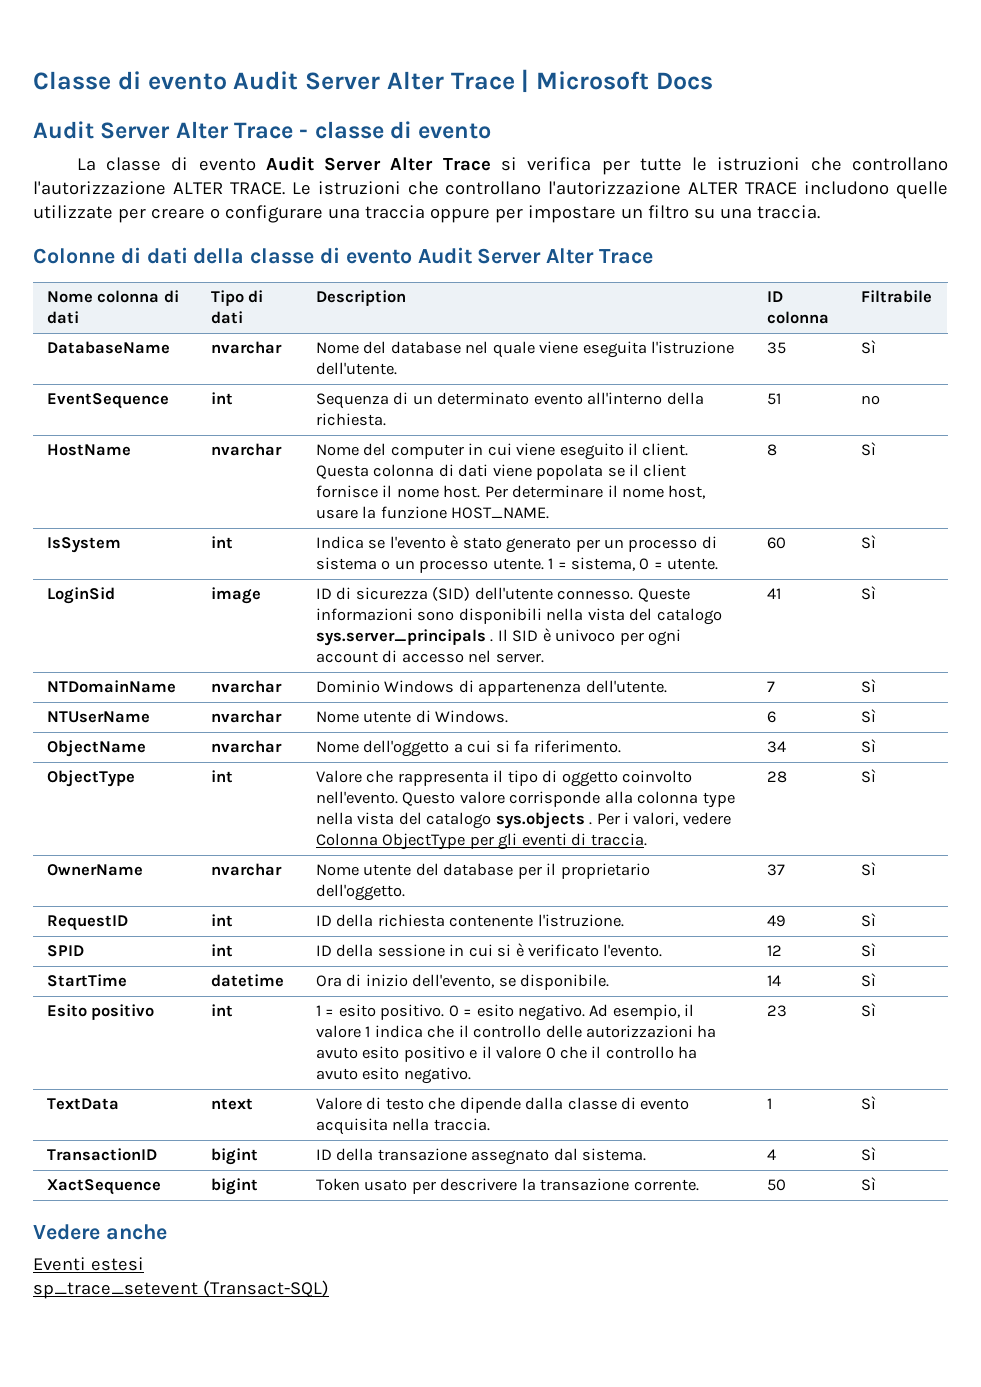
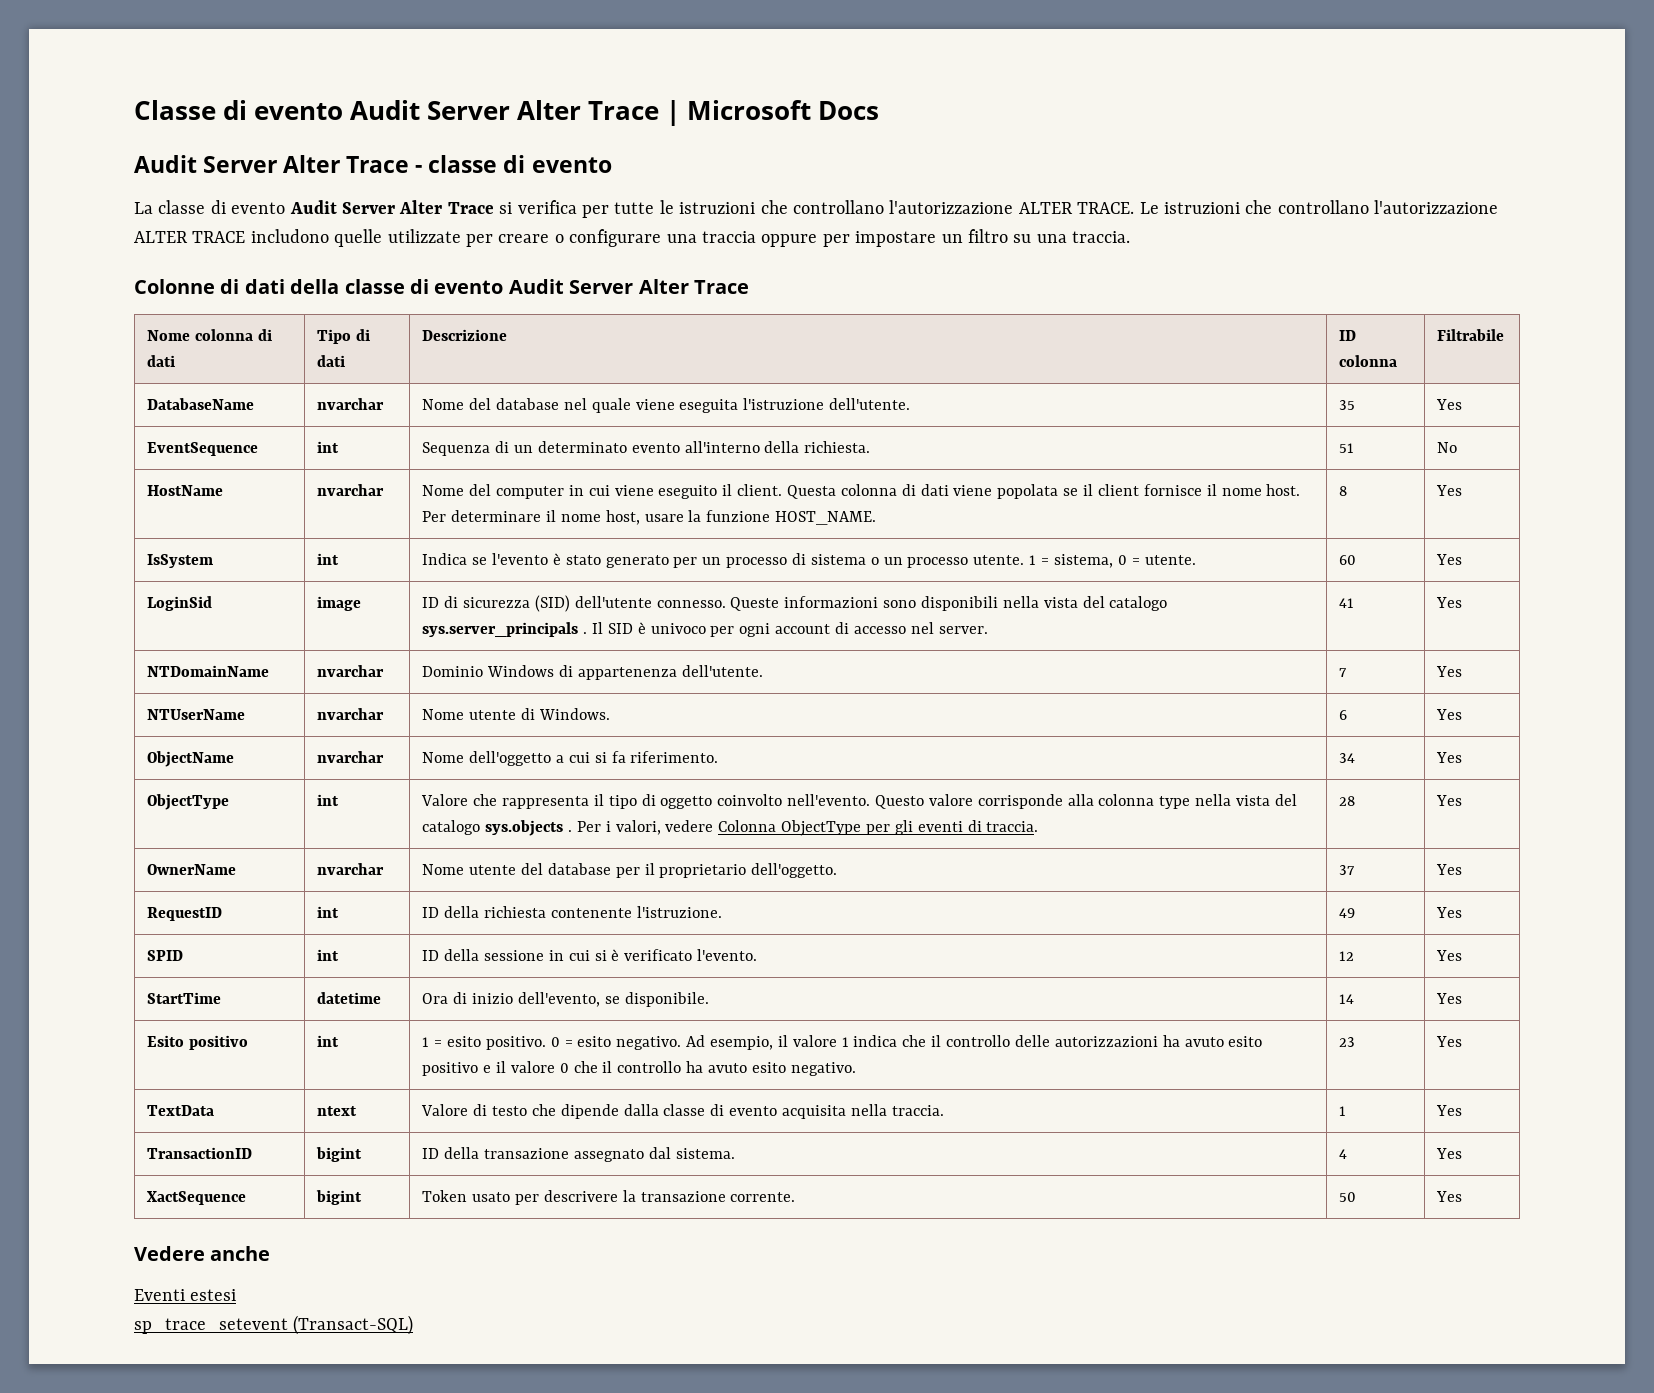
- Nome colonna di dati | Tipo di dati | Description | ID colonna | Filtrabile
+ Nome colonna di dati | Tipo di dati | Descrizione | ID colonna | Filtrabile
- DatabaseName | nvarchar | Nome del database nel quale viene eseguita l'istruzione dell'utente. | 35 | Sì
+ DatabaseName | nvarchar | Nome del database nel quale viene eseguita l'istruzione dell'utente. | 35 | Yes
- EventSequence | int | Sequenza di un determinato evento all'interno della richiesta. | 51 | no
+ EventSequence | int | Sequenza di un determinato evento all'interno della richiesta. | 51 | No
- HostName | nvarchar | Nome del computer in cui viene eseguito il client. Questa colonna di dati viene popolata se il client fornisce il nome host. Per determinare il nome host, usare la funzione HOST_NAME. | 8 | Sì
+ HostName | nvarchar | Nome del computer in cui viene eseguito il client. Questa colonna di dati viene popolata se il client fornisce il nome host. Per determinare il nome host, usare la funzione HOST_NAME. | 8 | Yes
- IsSystem | int | Indica se l'evento è stato generato per un processo di sistema o un processo utente. 1 = sistema, 0 = utente. | 60 | Sì
+ IsSystem | int | Indica se l'evento è stato generato per un processo di sistema o un processo utente. 1 = sistema, 0 = utente. | 60 | Yes
- LoginSid | image | ID di sicurezza (SID) dell'utente connesso. Queste informazioni sono disponibili nella vista del catalogo sys.server_principals . Il SID è univoco per ogni account di accesso nel server. | 41 | Sì
+ LoginSid | image | ID di sicurezza (SID) dell'utente connesso. Queste informazioni sono disponibili nella vista del catalogo sys.server_principals . Il SID è univoco per ogni account di accesso nel server. | 41 | Yes
- NTDomainName | nvarchar | Dominio Windows di appartenenza dell'utente. | 7 | Sì
+ NTDomainName | nvarchar | Dominio Windows di appartenenza dell'utente. | 7 | Yes
- NTUserName | nvarchar | Nome utente di Windows. | 6 | Sì
+ NTUserName | nvarchar | Nome utente di Windows. | 6 | Yes
- ObjectName | nvarchar | Nome dell'oggetto a cui si fa riferimento. | 34 | Sì
+ ObjectName | nvarchar | Nome dell'oggetto a cui si fa riferimento. | 34 | Yes
- ObjectType | int | Valore che rappresenta il tipo di oggetto coinvolto nell'evento. Questo valore corrisponde alla colonna type nella vista del catalogo sys.objects . Per i valori, vedere Colonna ObjectType per gli eventi di traccia. | 28 | Sì
+ ObjectType | int | Valore che rappresenta il tipo di oggetto coinvolto nell'evento. Questo valore corrisponde alla colonna type nella vista del catalogo sys.objects . Per i valori, vedere Colonna ObjectType per gli eventi di traccia. | 28 | Yes
- OwnerName | nvarchar | Nome utente del database per il proprietario dell'oggetto. | 37 | Sì
+ OwnerName | nvarchar | Nome utente del database per il proprietario dell'oggetto. | 37 | Yes
- RequestID | int | ID della richiesta contenente l'istruzione. | 49 | Sì
+ RequestID | int | ID della richiesta contenente l'istruzione. | 49 | Yes
- SPID | int | ID della sessione in cui si è verificato l'evento. | 12 | Sì
+ SPID | int | ID della sessione in cui si è verificato l'evento. | 12 | Yes
- StartTime | datetime | Ora di inizio dell'evento, se disponibile. | 14 | Sì
+ StartTime | datetime | Ora di inizio dell'evento, se disponibile. | 14 | Yes
- Esito positivo | int | 1 = esito positivo. 0 = esito negativo. Ad esempio, il valore 1 indica che il controllo delle autorizzazioni ha avuto esito positivo e il valore 0 che il controllo ha avuto esito negativo. | 23 | Sì
+ Esito positivo | int | 1 = esito positivo. 0 = esito negativo. Ad esempio, il valore 1 indica che il controllo delle autorizzazioni ha avuto esito positivo e il valore 0 che il controllo ha avuto esito negativo. | 23 | Yes
- TextData | ntext | Valore di testo che dipende dalla classe di evento acquisita nella traccia. | 1 | Sì
+ TextData | ntext | Valore di testo che dipende dalla classe di evento acquisita nella traccia. | 1 | Yes
- TransactionID | bigint | ID della transazione assegnato dal sistema. | 4 | Sì
+ TransactionID | bigint | ID della transazione assegnato dal sistema. | 4 | Yes
- XactSequence | bigint | Token usato per descrivere la transazione corrente. | 50 | Sì
+ XactSequence | bigint | Token usato per descrivere la transazione corrente. | 50 | Yes

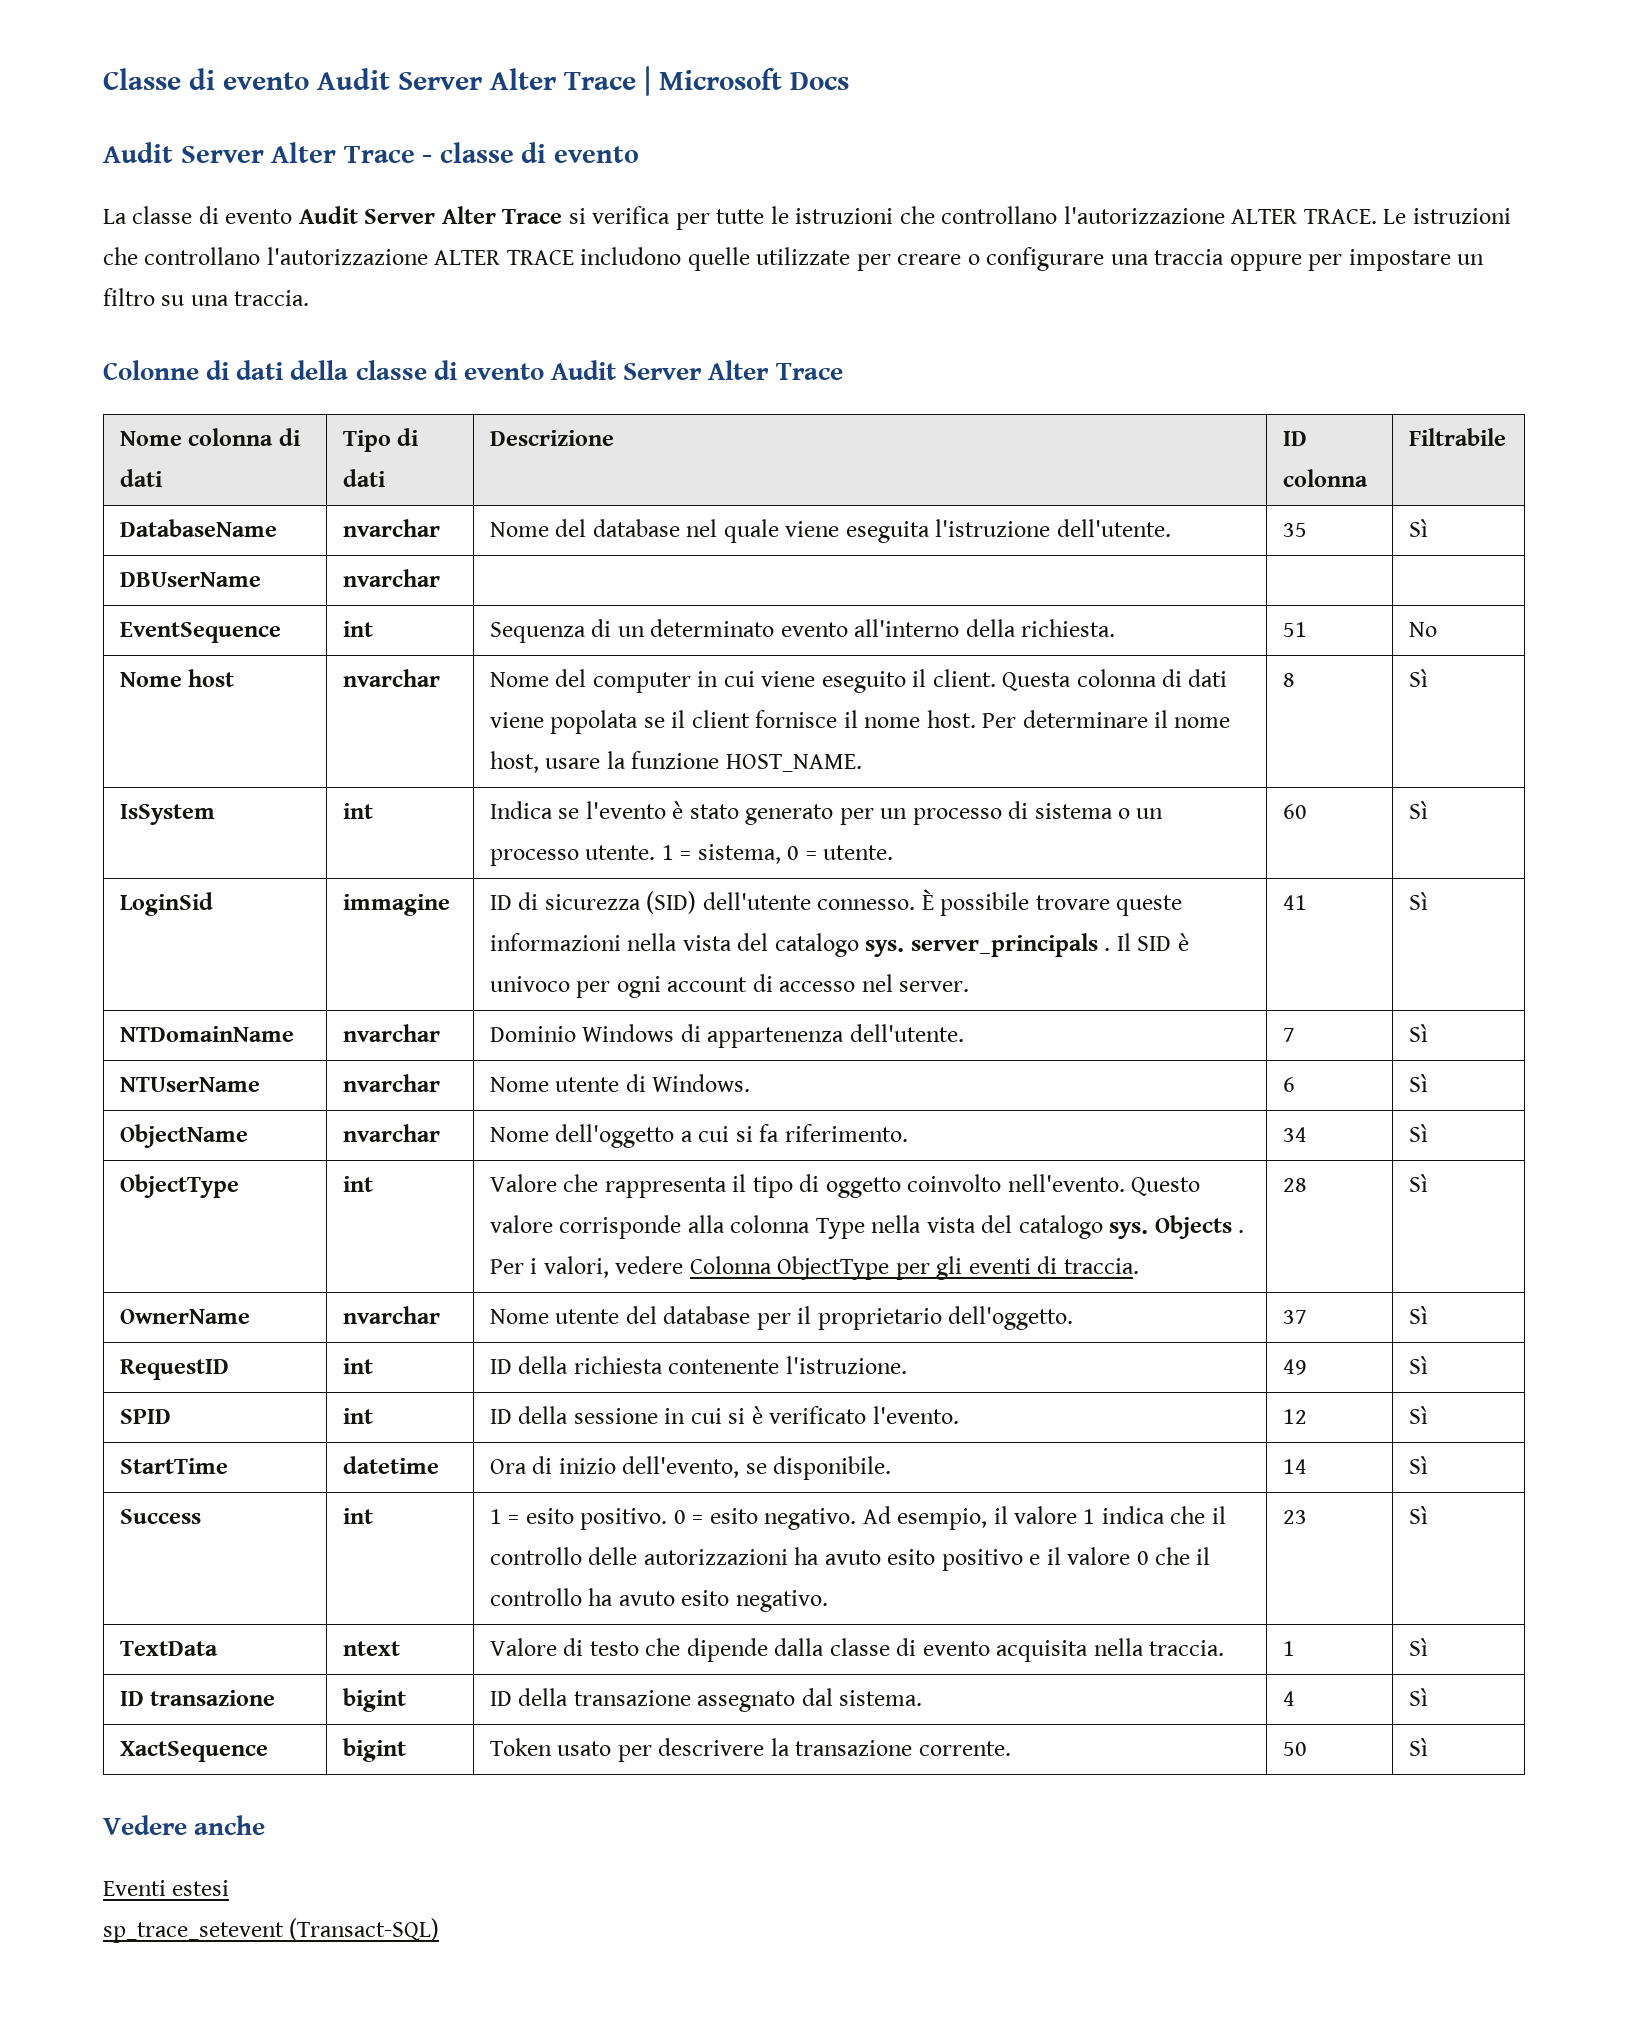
- DatabaseName | nvarchar | Nome del database nel quale viene eseguita l'istruzione dell'utente. | 35 | Yes
+ DatabaseName | nvarchar | Nome del database nel quale viene eseguita l'istruzione dell'utente. | 35 | Sì
+ DBUserName | nvarchar | | |
- HostName | nvarchar | Nome del computer in cui viene eseguito il client. Questa colonna di dati viene popolata se il client fornisce il nome host. Per determinare il nome host, usare la funzione HOST_NAME. | 8 | Yes
+ Nome host | nvarchar | Nome del computer in cui viene eseguito il client. Questa colonna di dati viene popolata se il client fornisce il nome host. Per determinare il nome host, usare la funzione HOST_NAME. | 8 | Sì
- IsSystem | int | Indica se l'evento è stato generato per un processo di sistema o un processo utente. 1 = sistema, 0 = utente. | 60 | Yes
+ IsSystem | int | Indica se l'evento è stato generato per un processo di sistema o un processo utente. 1 = sistema, 0 = utente. | 60 | Sì
- LoginSid | image | ID di sicurezza (SID) dell'utente connesso. Queste informazioni sono disponibili nella vista del catalogo sys.server_principals . Il SID è univoco per ogni account di accesso nel server. | 41 | Yes
+ LoginSid | immagine | ID di sicurezza (SID) dell'utente connesso. È possibile trovare queste informazioni nella vista del catalogo sys. server_principals . Il SID è univoco per ogni account di accesso nel server. | 41 | Sì
- NTDomainName | nvarchar | Dominio Windows di appartenenza dell'utente. | 7 | Yes
+ NTDomainName | nvarchar | Dominio Windows di appartenenza dell'utente. | 7 | Sì
- NTUserName | nvarchar | Nome utente di Windows. | 6 | Yes
+ NTUserName | nvarchar | Nome utente di Windows. | 6 | Sì
- ObjectName | nvarchar | Nome dell'oggetto a cui si fa riferimento. | 34 | Yes
+ ObjectName | nvarchar | Nome dell'oggetto a cui si fa riferimento. | 34 | Sì
- ObjectType | int | Valore che rappresenta il tipo di oggetto coinvolto nell'evento. Questo valore corrisponde alla colonna type nella vista del catalogo sys.objects . Per i valori, vedere Colonna ObjectType per gli eventi di traccia. | 28 | Yes
+ ObjectType | int | Valore che rappresenta il tipo di oggetto coinvolto nell'evento. Questo valore corrisponde alla colonna Type nella vista del catalogo sys. Objects . Per i valori, vedere Colonna ObjectType per gli eventi di traccia. | 28 | Sì
- OwnerName | nvarchar | Nome utente del database per il proprietario dell'oggetto. | 37 | Yes
+ OwnerName | nvarchar | Nome utente del database per il proprietario dell'oggetto. | 37 | Sì
- RequestID | int | ID della richiesta contenente l'istruzione. | 49 | Yes
+ RequestID | int | ID della richiesta contenente l'istruzione. | 49 | Sì
- SPID | int | ID della sessione in cui si è verificato l'evento. | 12 | Yes
+ SPID | int | ID della sessione in cui si è verificato l'evento. | 12 | Sì
- StartTime | datetime | Ora di inizio dell'evento, se disponibile. | 14 | Yes
- Esito positivo | int | 1 = esito positivo. 0 = esito negativo. Ad esempio, il valore 1 indica che il controllo delle autorizzazioni ha avuto esito positivo e il valore 0 che il controllo ha avuto esito negativo. | 23 | Yes
+ StartTime | datetime | Ora di inizio dell'evento, se disponibile. | 14 | Sì
+ Success | int | 1 = esito positivo. 0 = esito negativo. Ad esempio, il valore 1 indica che il controllo delle autorizzazioni ha avuto esito positivo e il valore 0 che il controllo ha avuto esito negativo. | 23 | Sì
- TextData | ntext | Valore di testo che dipende dalla classe di evento acquisita nella traccia. | 1 | Yes
- TransactionID | bigint | ID della transazione assegnato dal sistema. | 4 | Yes
+ TextData | ntext | Valore di testo che dipende dalla classe di evento acquisita nella traccia. | 1 | Sì
+ ID transazione | bigint | ID della transazione assegnato dal sistema. | 4 | Sì
- XactSequence | bigint | Token usato per descrivere la transazione corrente. | 50 | Yes
+ XactSequence | bigint | Token usato per descrivere la transazione corrente. | 50 | Sì

